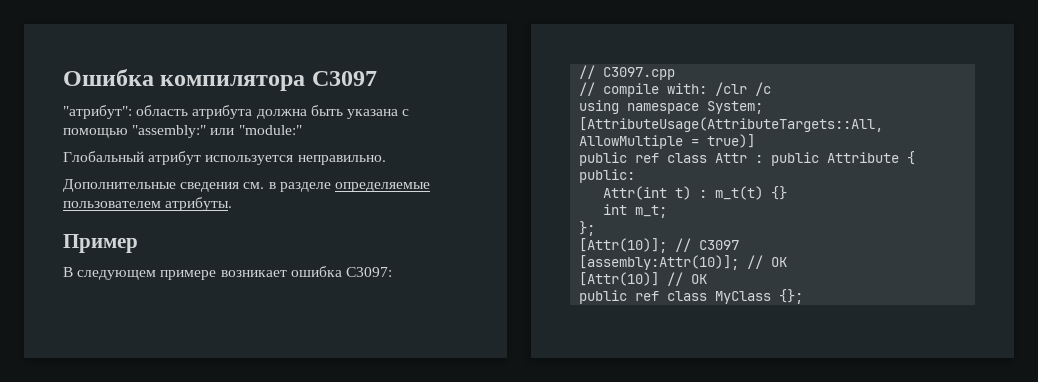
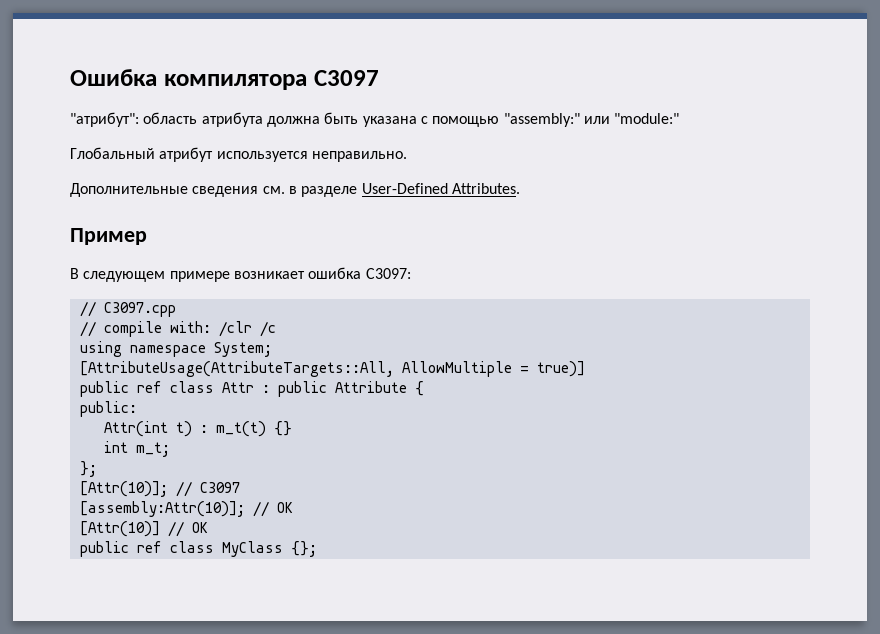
- Дополнительные сведения см. в разделе определяемые пользователем атрибуты.
+ Дополнительные сведения см. в разделе User-Defined Attributes.

